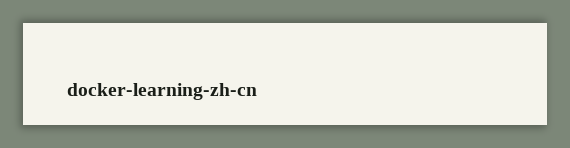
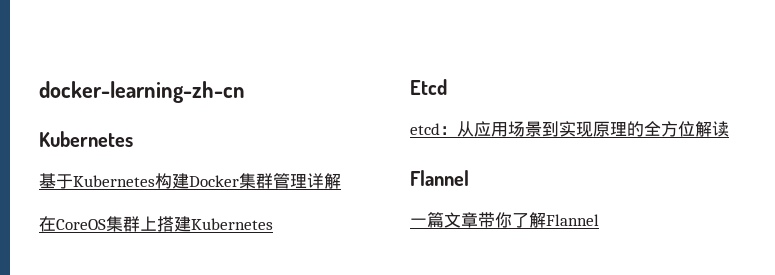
  docker-learning-zh-cn
+ Kubernetes
+ 基于Kubernetes构建Docker集群管理详解
+ 在CoreOS集群上搭建Kubernetes
+ Etcd
+ etcd：从应用场景到实现原理的全方位解读
+ Flannel
+ 一篇文章带你了解Flannel

